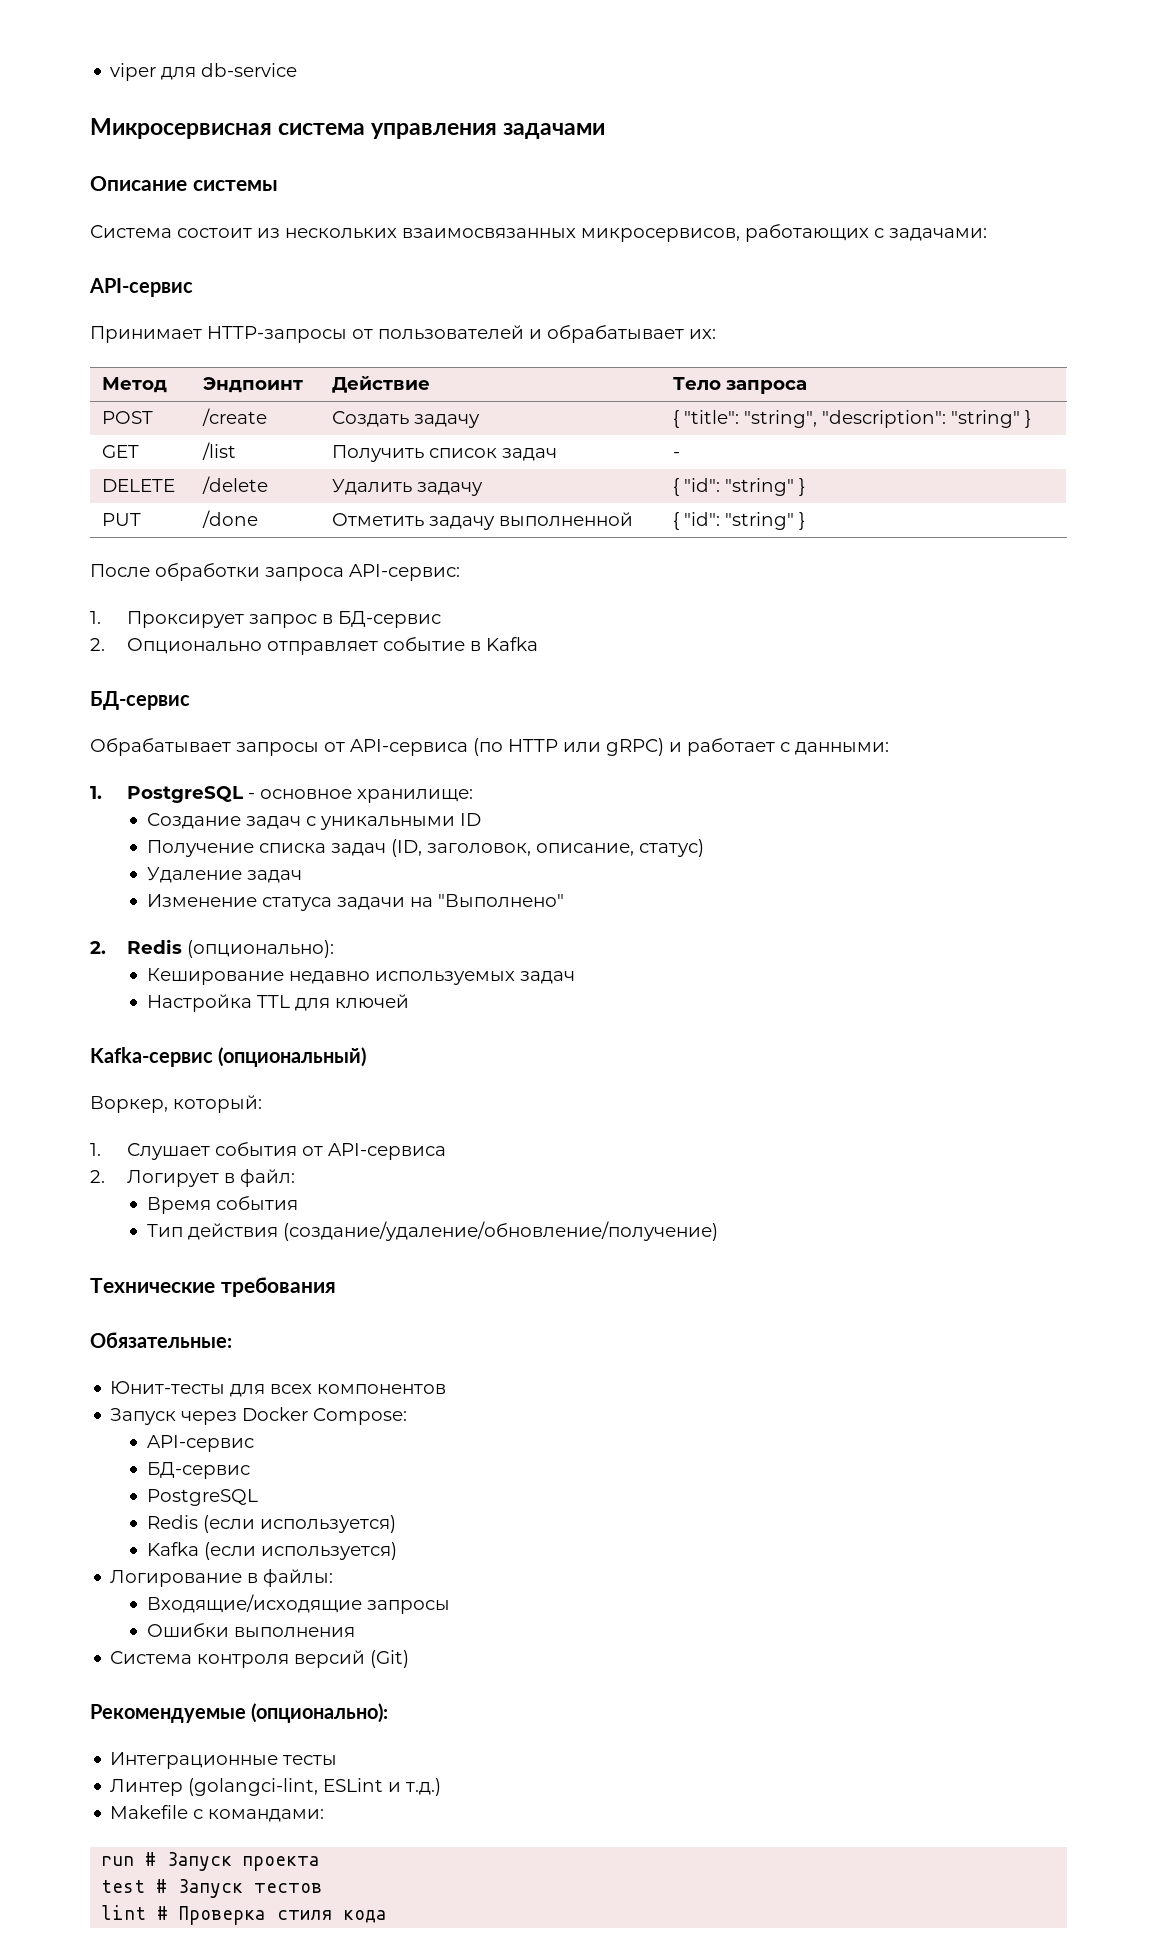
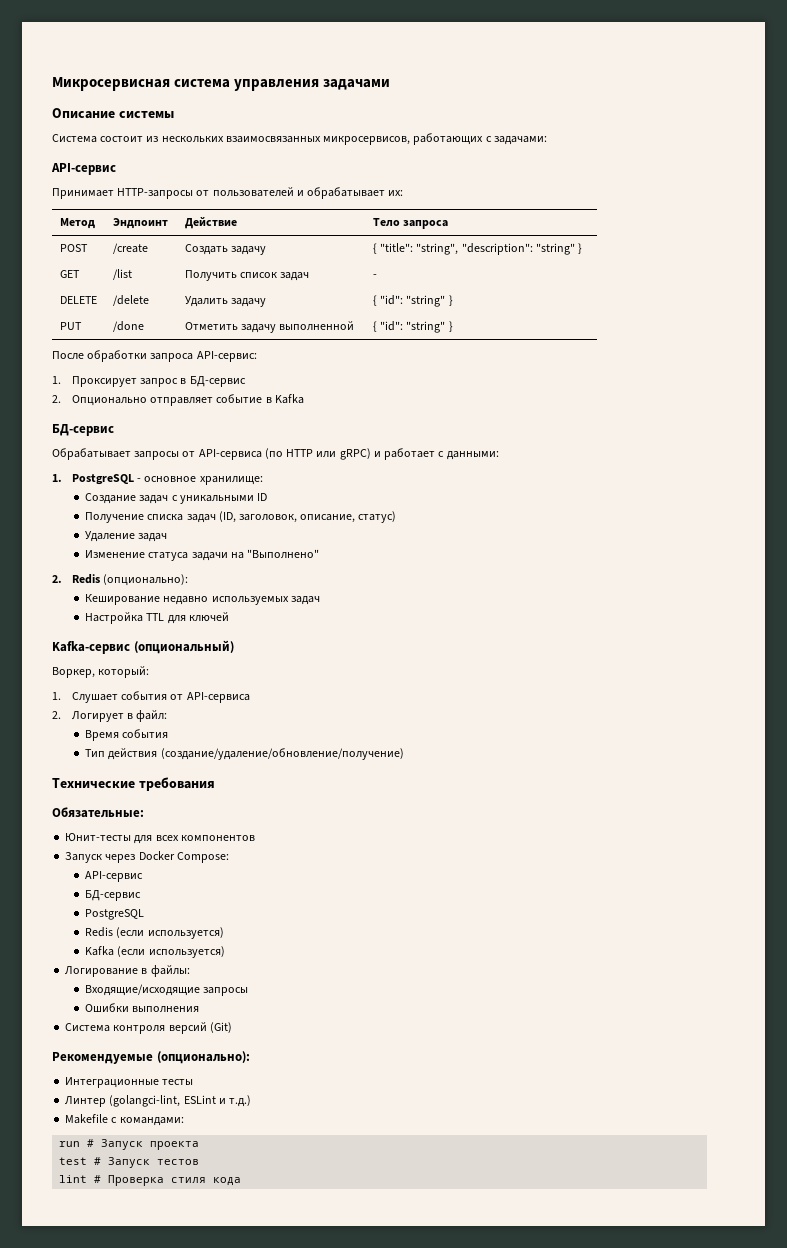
- viper для db-service

